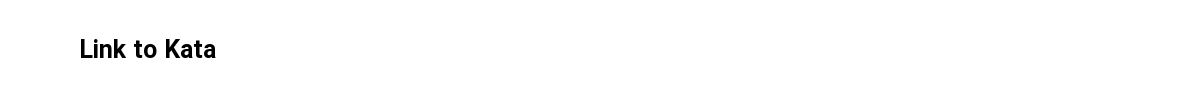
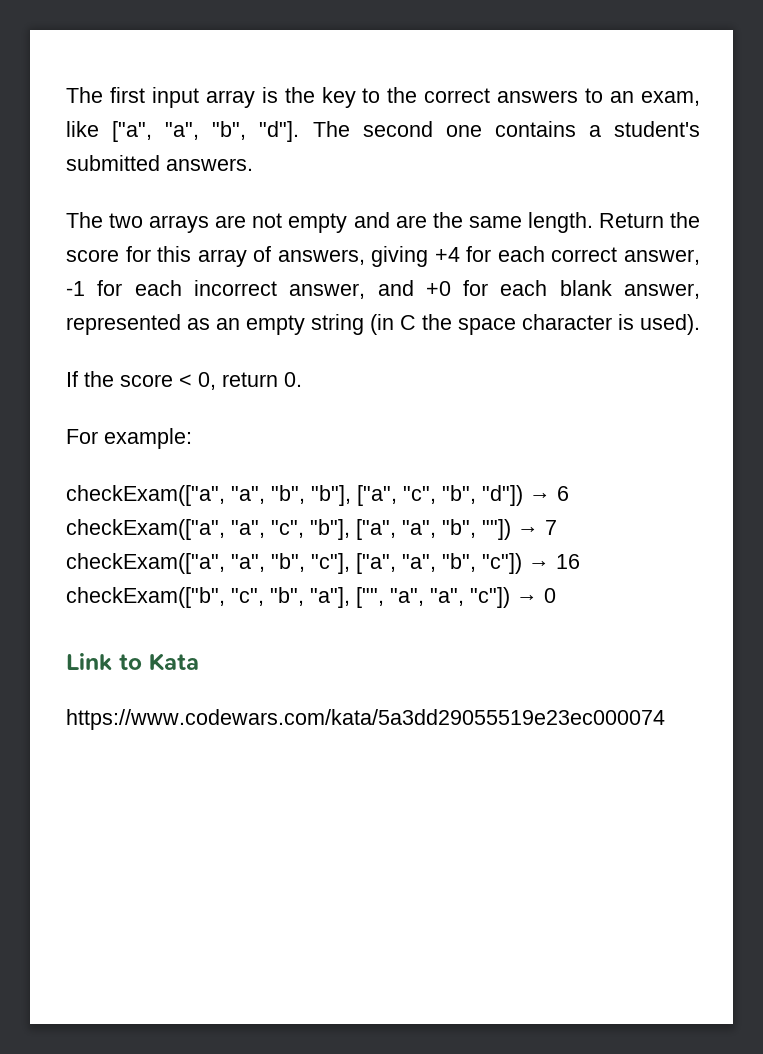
+ The first input array is the key to the correct answers to an exam, like ["a", "a", "b", "d"]. The second one contains a student's submitted answers.
+ The two arrays are not empty and are the same length. Return the score for this array of answers, giving +4 for each correct answer, -1 for each incorrect answer, and +0 for each blank answer, represented as an empty string (in C the space character is used).
+ If the score < 0, return 0.
+ For example:
+ checkExam(["a", "a", "b", "b"], ["a", "c", "b", "d"]) → 6 checkExam(["a", "a", "c", "b"], ["a", "a", "b", ""]) → 7 checkExam(["a", "a", "b", "c"], ["a", "a", "b", "c"]) → 16 checkExam(["b", "c", "b", "a"], ["", "a", "a", "c"]) → 0
+ https://www.codewars.com/kata/5a3dd29055519e23ec000074

